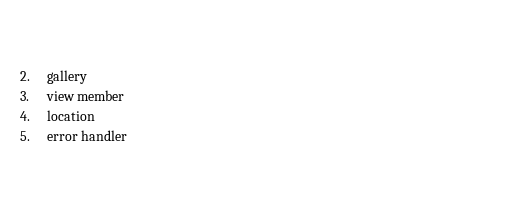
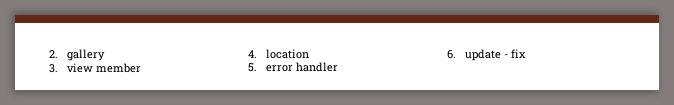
+ 6. update - fix

